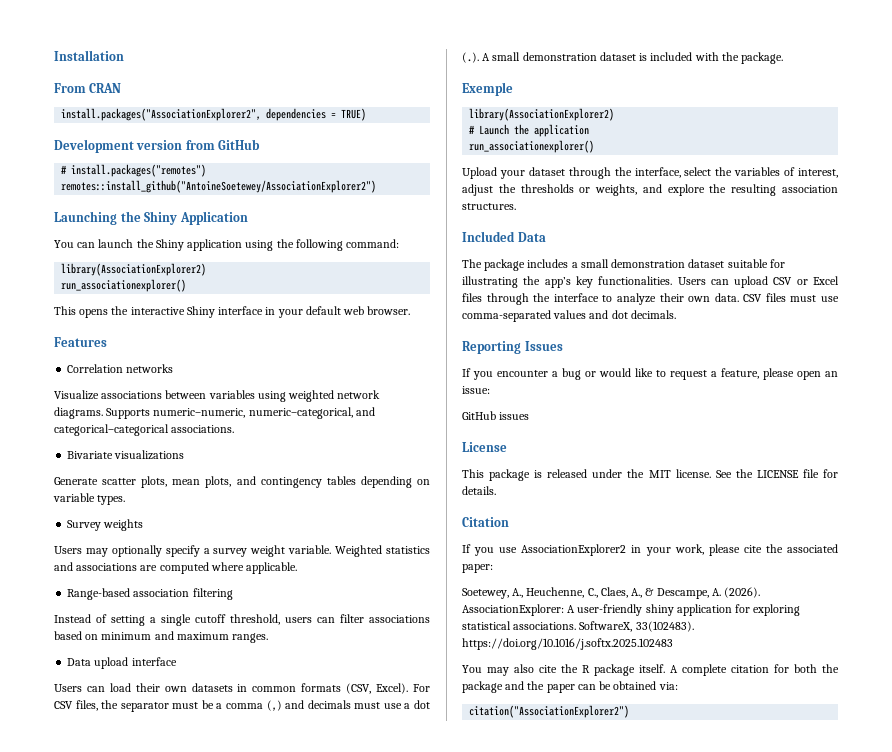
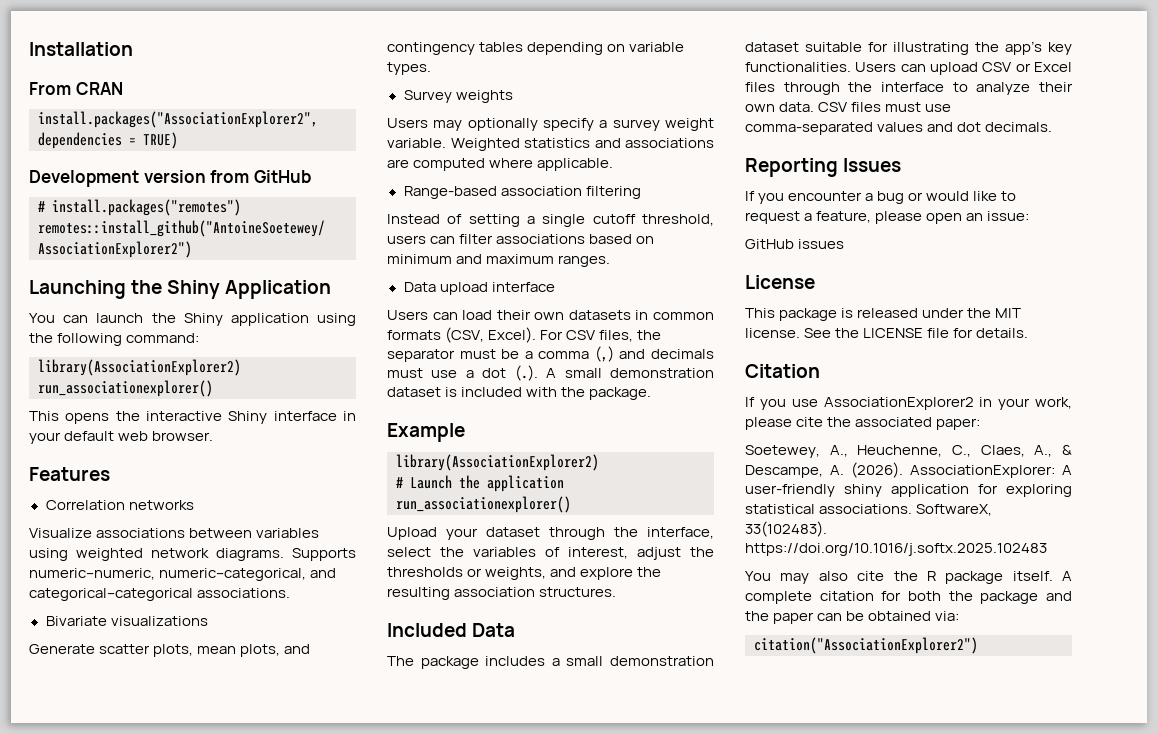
- Exemple
+ Example

